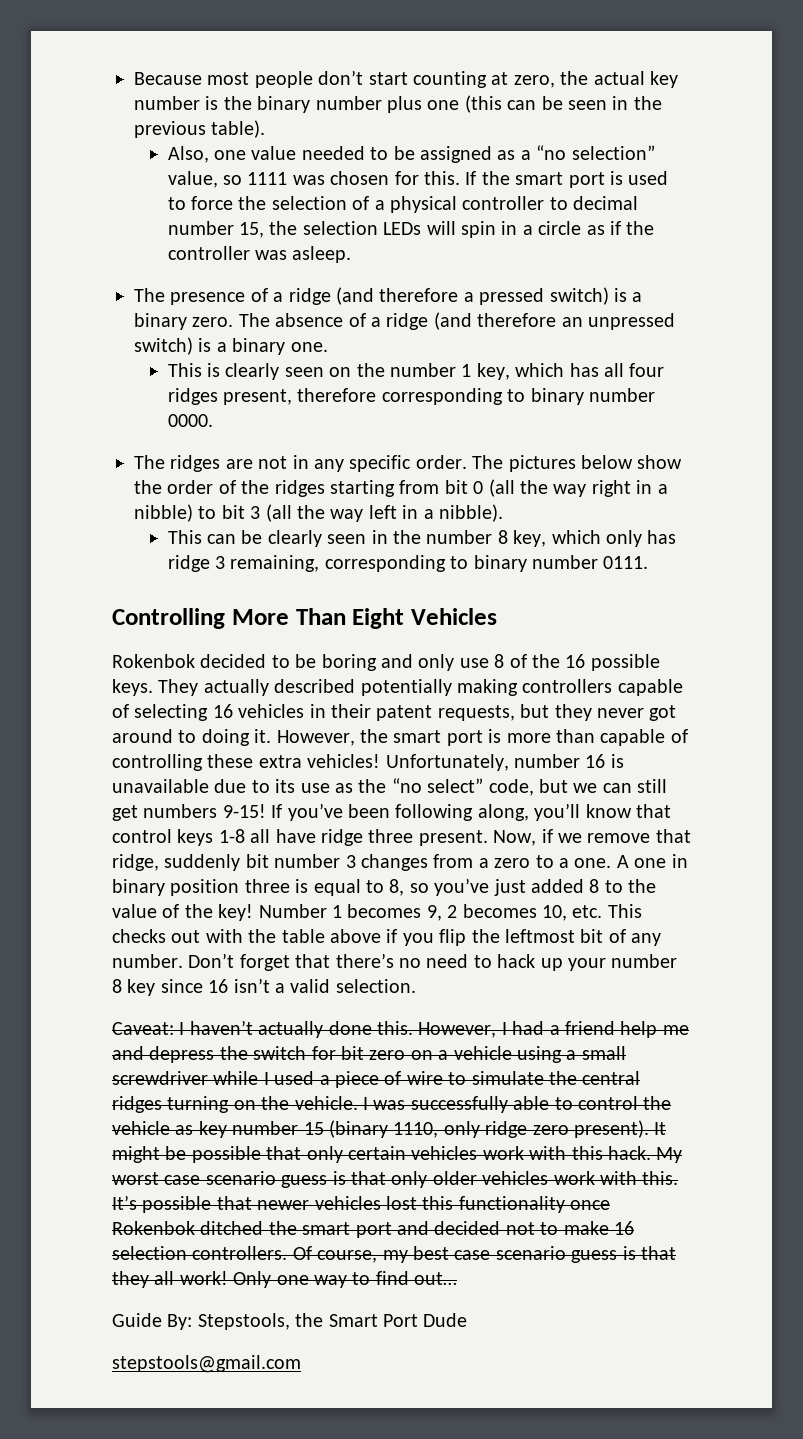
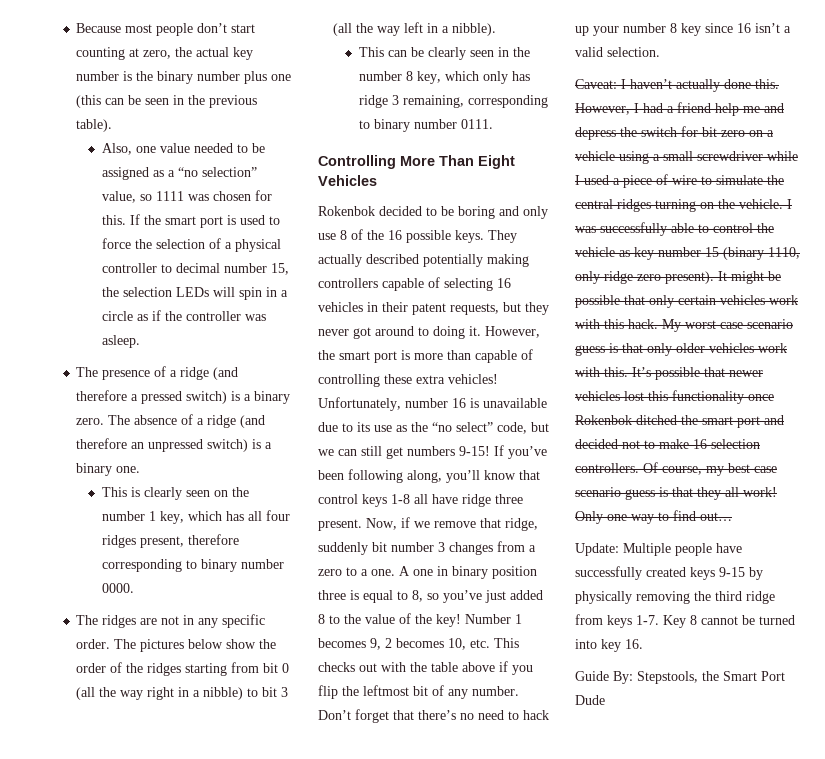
+ Update: Multiple people have successfully created keys 9-15 by physically removing the third ridge from keys 1-7. Key 8 cannot be turned into key 16.
- stepstools@gmail.com

